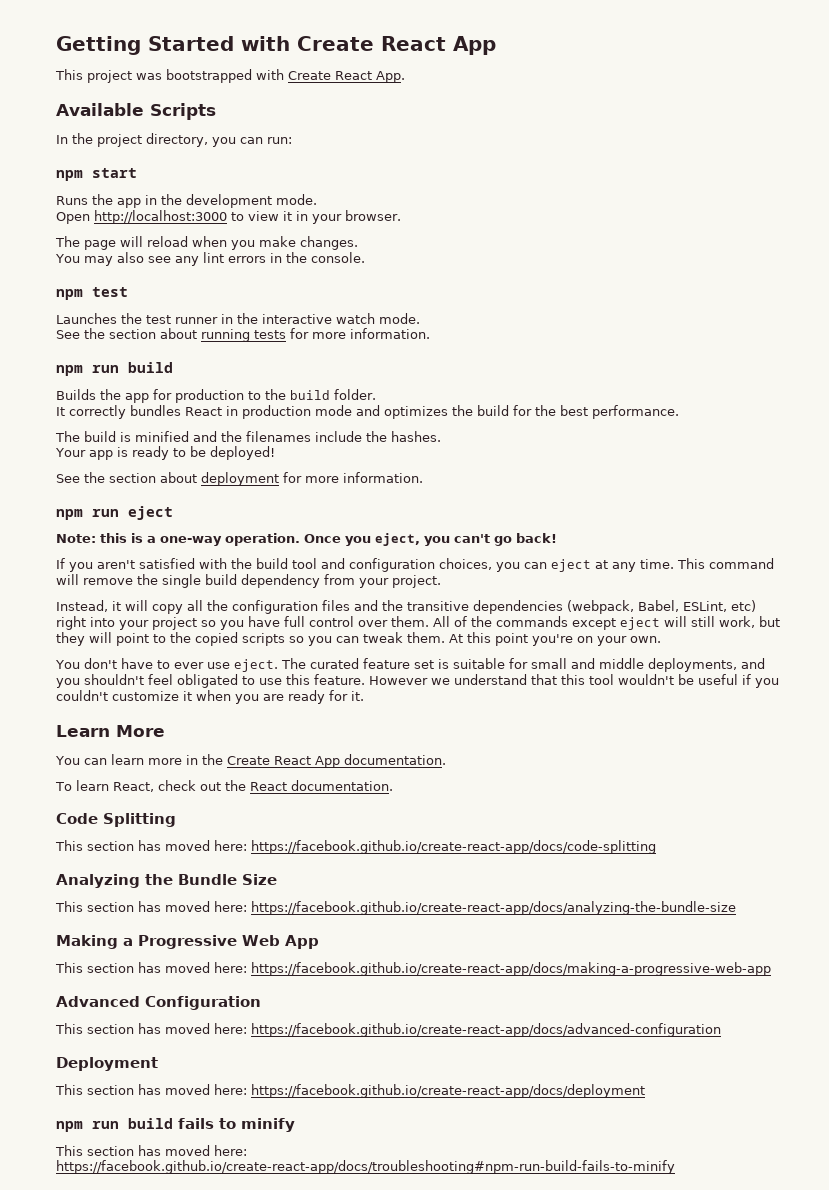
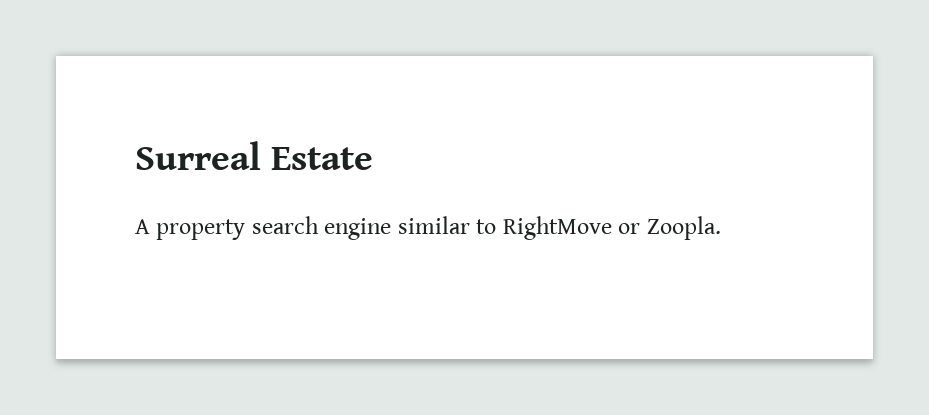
- Getting Started with Create React App
- This project was bootstrapped with Create React App.
- Available Scripts
- In the project directory, you can run:
- npm start
- Runs the app in the development mode.
- Open http://localhost:3000 to view it in your browser.
- The page will reload when you make changes.
- You may also see any lint errors in the console.
- npm test
- Launches the test runner in the interactive watch mode.
- See the section about running tests for more information.
- npm run build
- Builds the app for production to the build folder.
- It correctly bundles React in production mode and optimizes the build for the best performance.
- The build is minified and the filenames include the hashes.
- Your app is ready to be deployed!
- See the section about deployment for more information.
- npm run eject
- Note: this is a one-way operation. Once you eject, you can't go back!
- If you aren't satisfied with the build tool and configuration choices, you can eject at any time. This command will remove the single build dependency from your project.
- Instead, it will copy all the configuration files and the transitive dependencies (webpack, Babel, ESLint, etc) right into your project so you have full control over them. All of the commands except eject will still work, but they will point to the copied scripts so you can tweak them. At this point you're on your own.
- You don't have to ever use eject. The curated feature set is suitable for small and middle deployments, and you shouldn't feel obligated to use this feature. However we understand that this tool wouldn't be useful if you couldn't customize it when you are ready for it.
- Learn More
- You can learn more in the Create React App documentation.
- To learn React, check out the React documentation.
- Code Splitting
- This section has moved here: https://facebook.github.io/create-react-app/docs/code-splitting
- Analyzing the Bundle Size
- This section has moved here: https://facebook.github.io/create-react-app/docs/analyzing-the-bundle-size
- Making a Progressive Web App
- This section has moved here: https://facebook.github.io/create-react-app/docs/making-a-progressive-web-app
- Advanced Configuration
- This section has moved here: https://facebook.github.io/create-react-app/docs/advanced-configuration
- Deployment
- This section has moved here: https://facebook.github.io/create-react-app/docs/deployment
- npm run build fails to minify
- This section has moved here: https://facebook.github.io/create-react-app/docs/troubleshooting#npm-run-build-fails-to-minify
+ Surreal Estate
+ A property search engine similar to RightMove or Zoopla.

